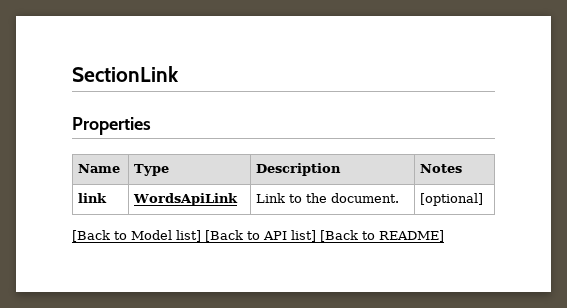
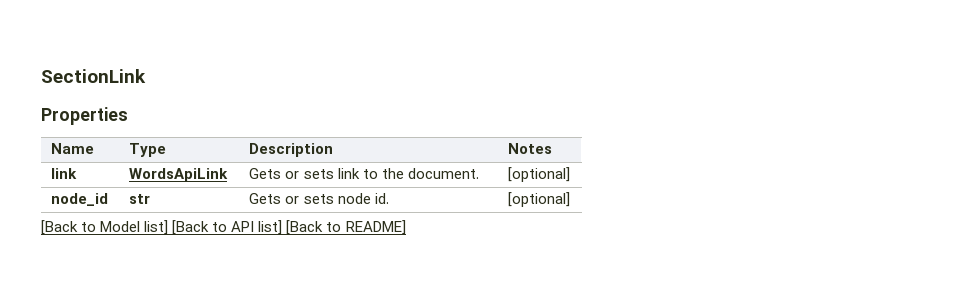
- link | WordsApiLink | Link to the document. | [optional]
+ link | WordsApiLink | Gets or sets link to the document. | [optional]
+ node_id | str | Gets or sets node id. | [optional]

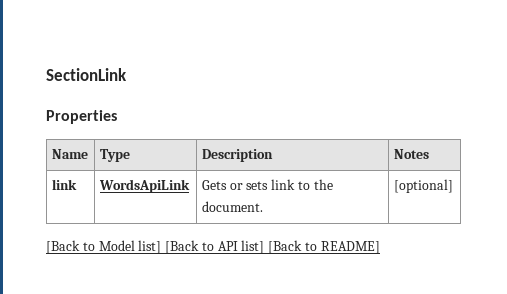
- node_id | str | Gets or sets node id. | [optional]

